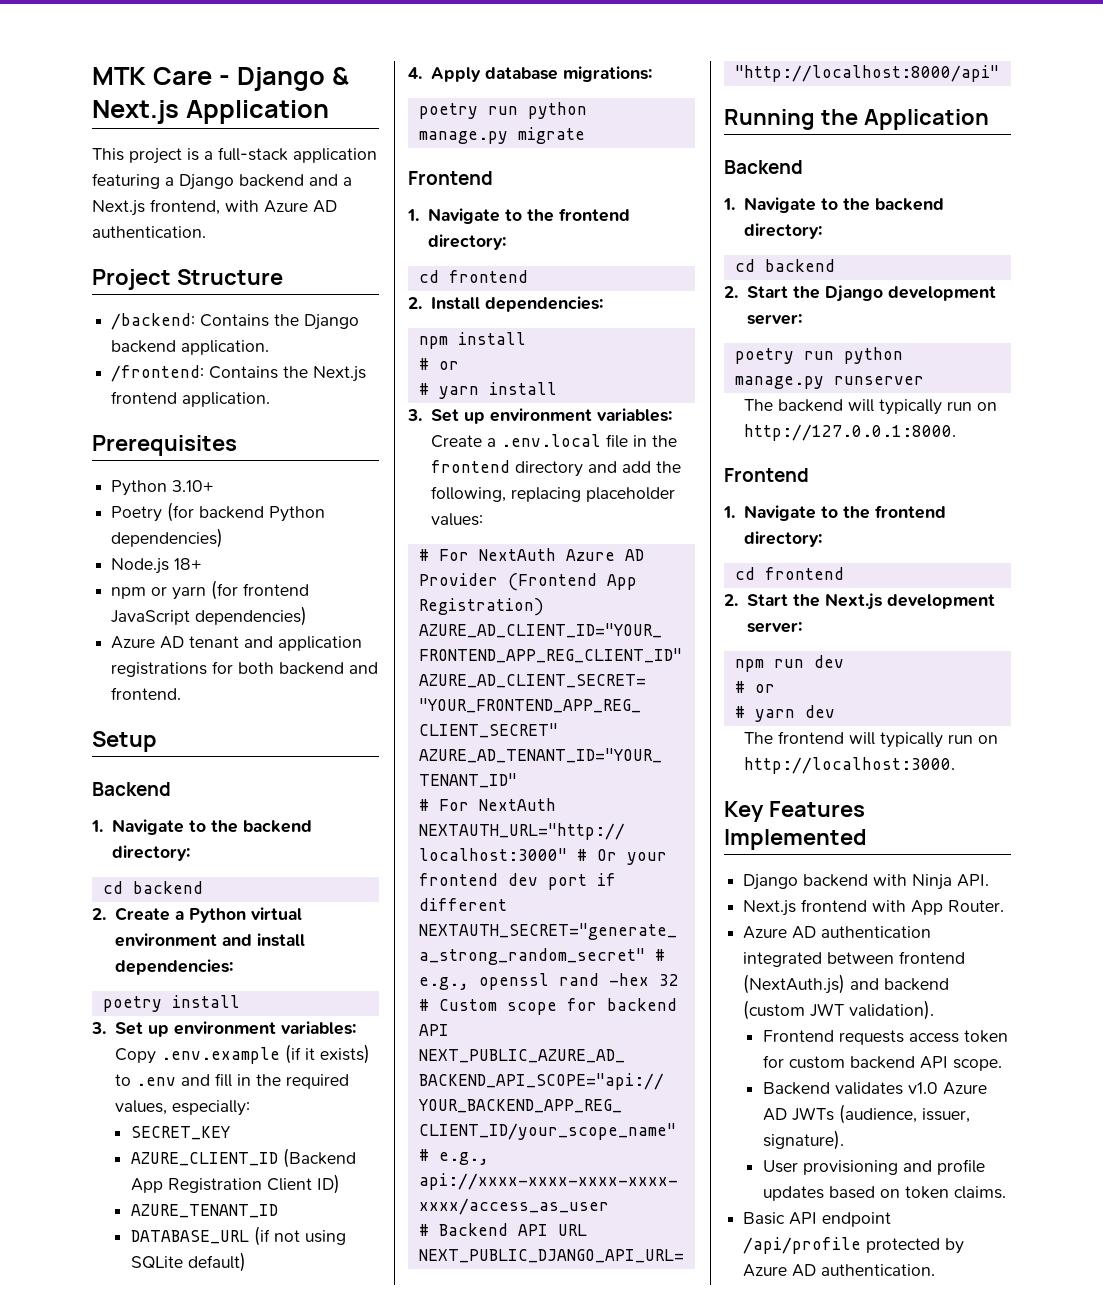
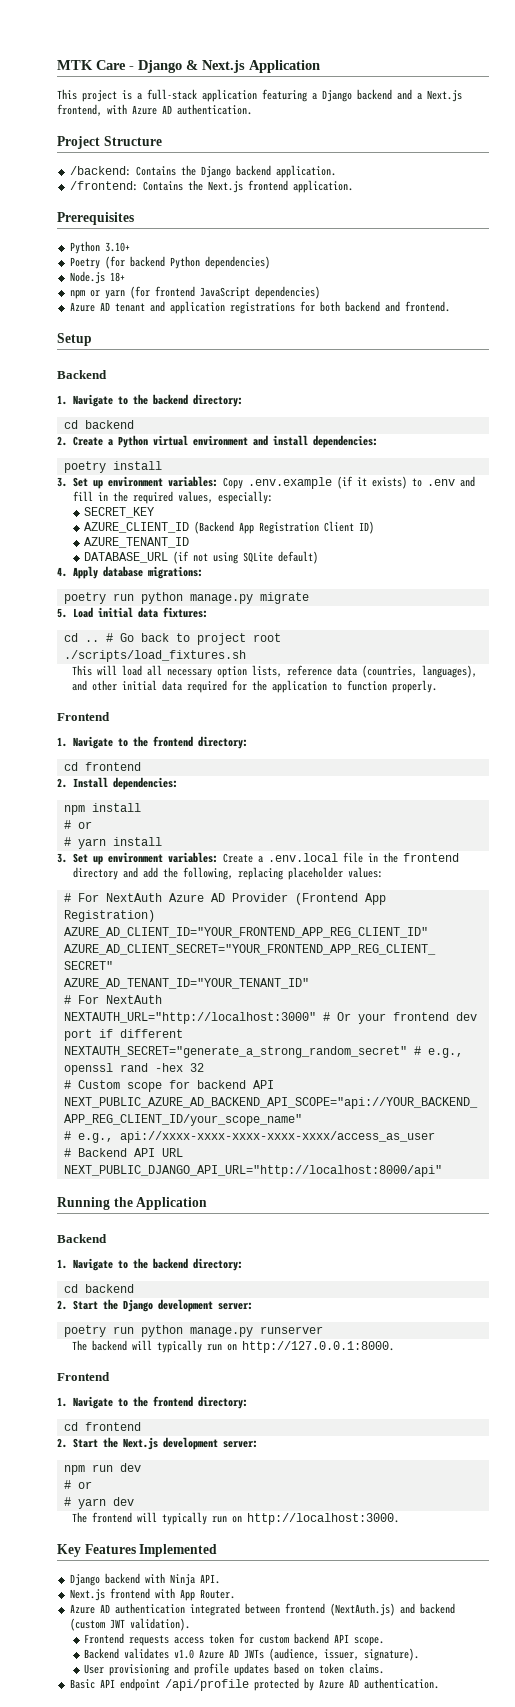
+ 5. Load initial data fixtures:
+ cd .. # Go back to project root
+ ./scripts/load_fixtures.sh
+ This will load all necessary option lists, reference data (countries, languages), and other initial data required for the application to function properly.

